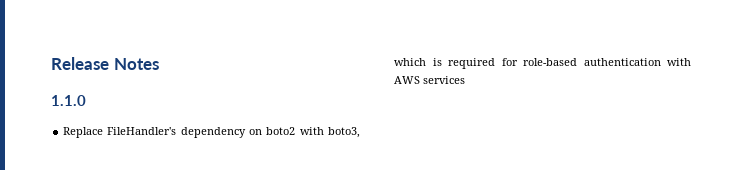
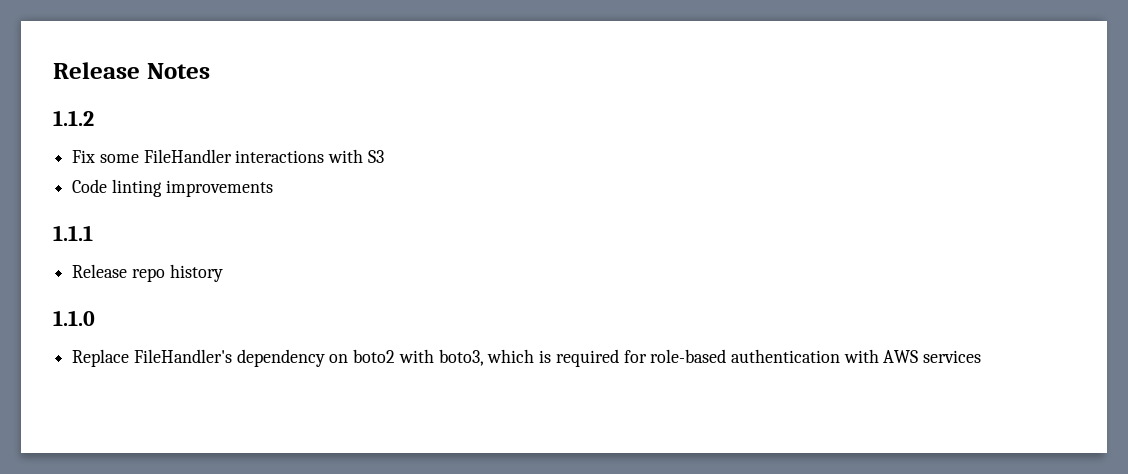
+ 1.1.2
+ Fix some FileHandler interactions with S3
+ Code linting improvements
+ 1.1.1
+ Release repo history

